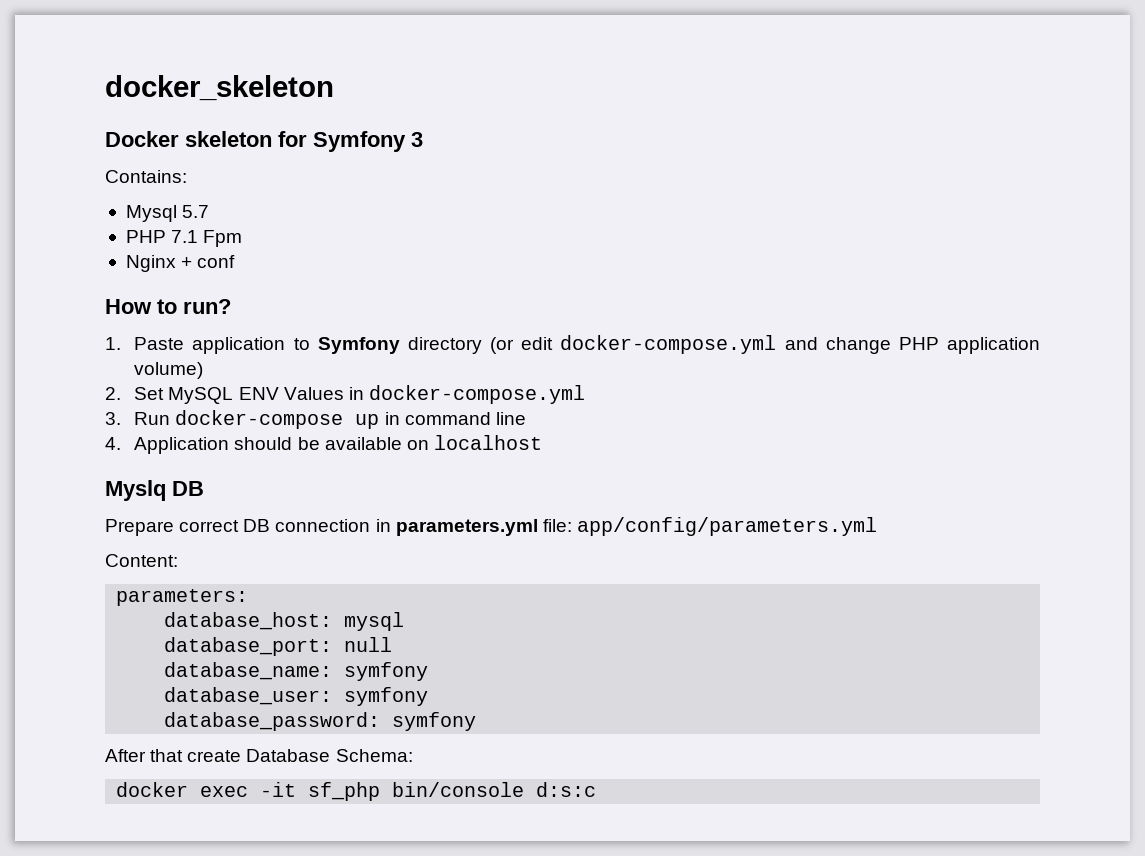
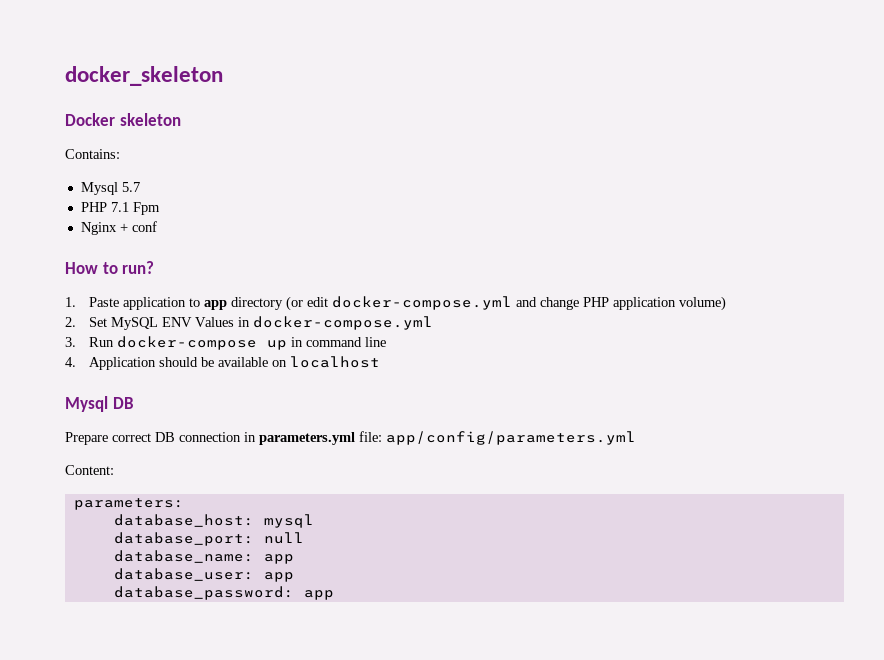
- Docker skeleton for Symfony 3
+ Docker skeleton
- 1. Paste application to Symfony directory (or edit docker-compose.yml and change PHP application volume)
+ 1. Paste application to app directory (or edit docker-compose.yml and change PHP application volume)
- Myslq DB
+ Mysql DB
- database_name: symfony
+ database_name: app
- database_user: symfony
+ database_user: app
- database_password: symfony
- After that create Database Schema:
- docker exec -it sf_php bin/console d:s:c
+ database_password: app

